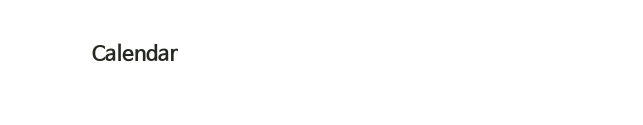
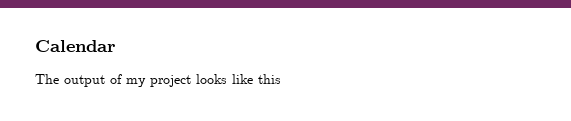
+ The output of my project looks like this

